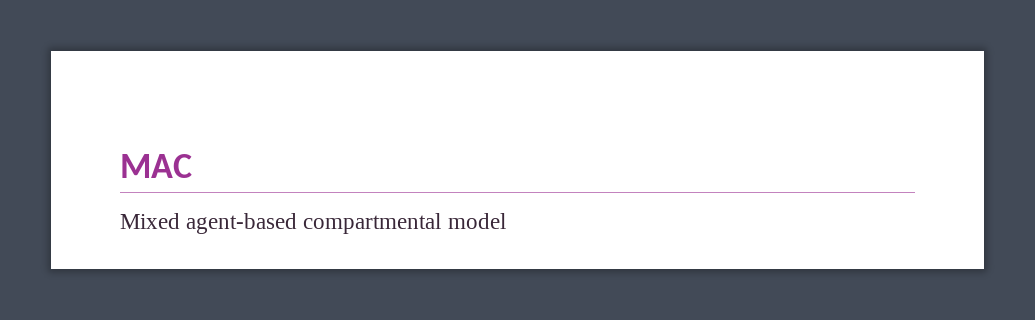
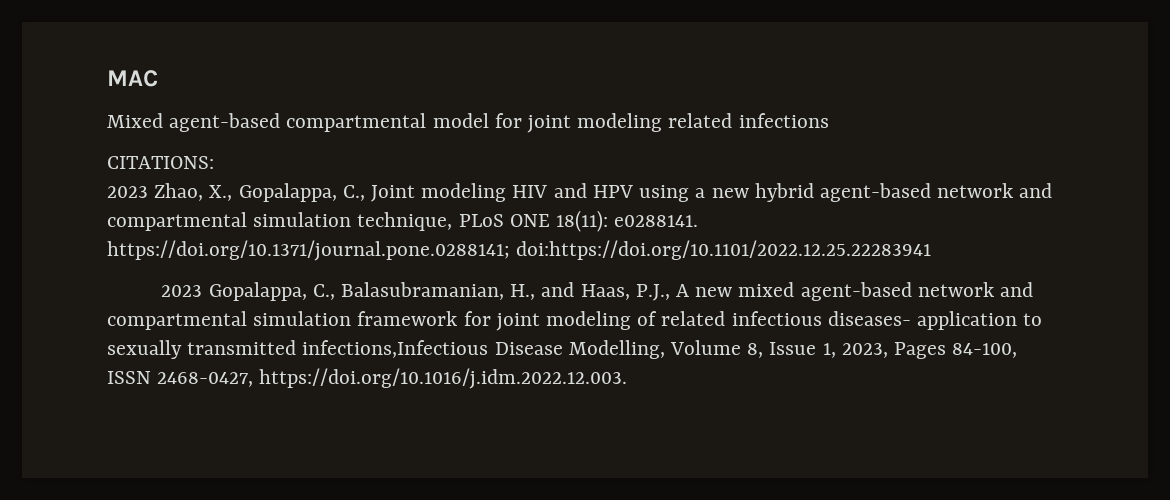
- Mixed agent-based compartmental model
+ Mixed agent-based compartmental model for joint modeling related infections
+ CITATIONS:
+ 2023 Zhao, X., Gopalappa, C., Joint modeling HIV and HPV using a new hybrid agent-based network and compartmental simulation technique, PLoS ONE 18(11): e0288141. https://doi.org/10.1371/journal.pone.0288141; doi:https://doi.org/10.1101/2022.12.25.22283941
+ 2023 Gopalappa, C., Balasubramanian, H., and Haas, P.J., A new mixed agent-based network and compartmental simulation framework for joint modeling of related infectious diseases- application to sexually transmitted infections,Infectious Disease Modelling, Volume 8, Issue 1, 2023, Pages 84-100, ISSN 2468-0427, https://doi.org/10.1016/j.idm.2022.12.003.

